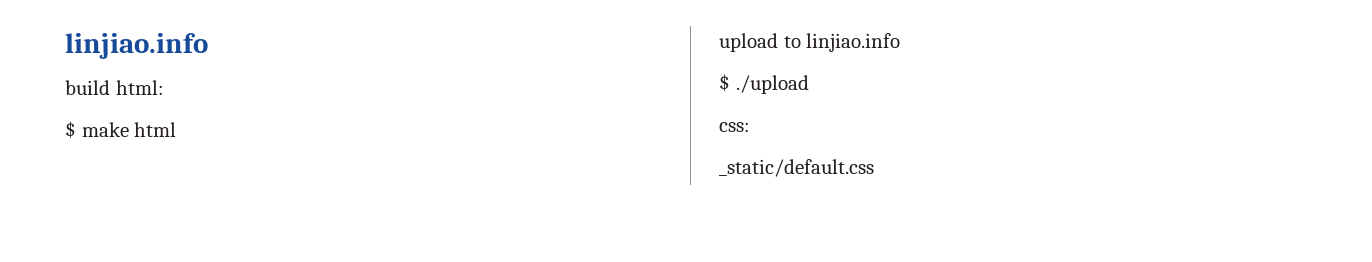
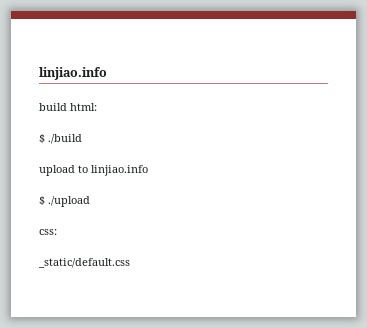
- $ make html
+ $ ./build

